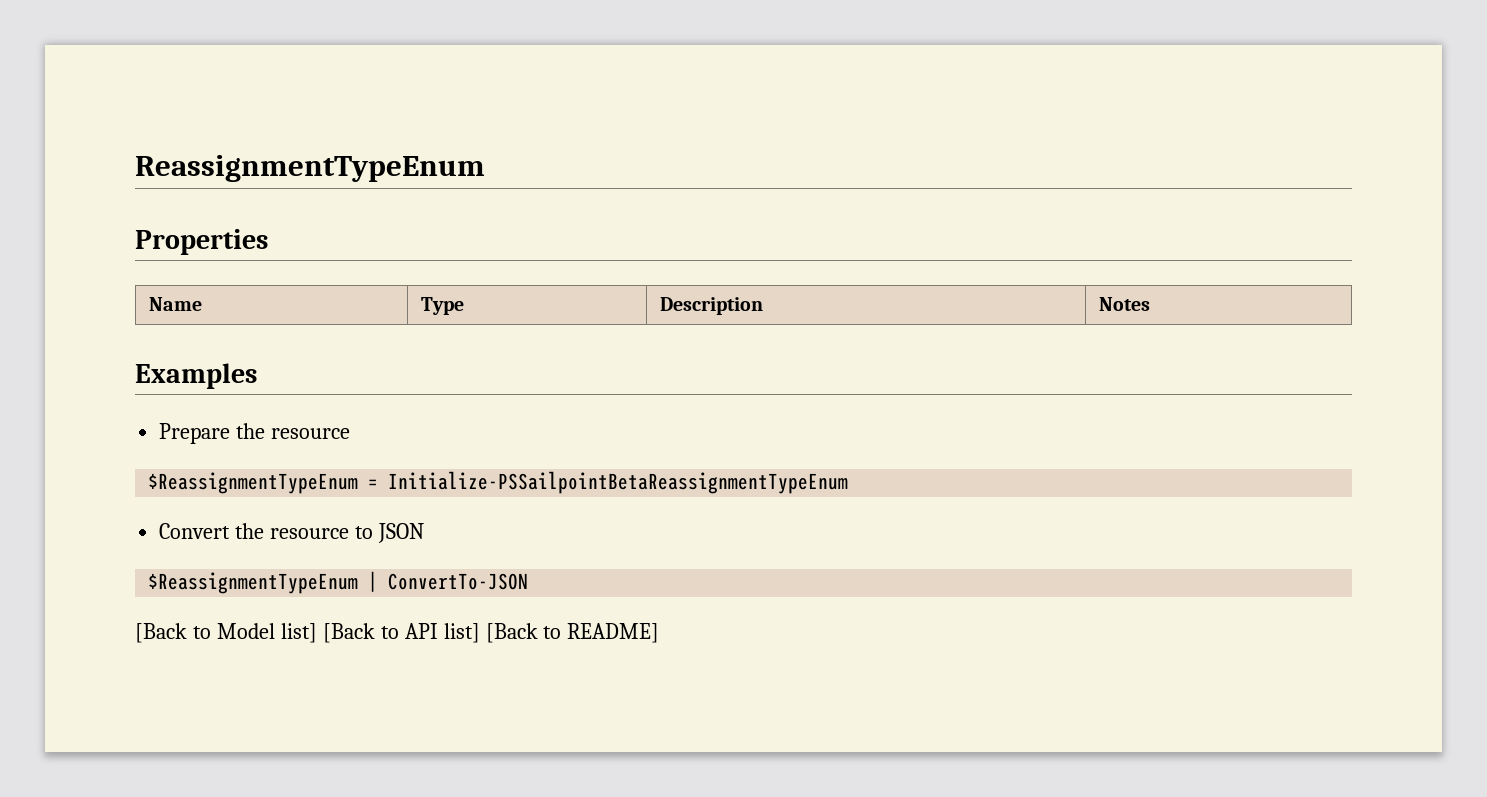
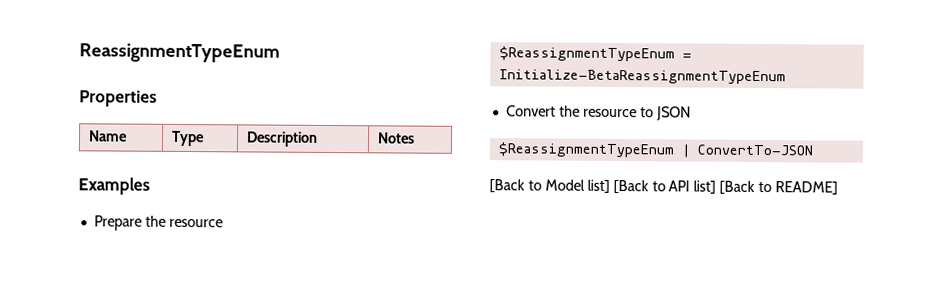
- $ReassignmentTypeEnum = Initialize-PSSailpointBetaReassignmentTypeEnum
+ $ReassignmentTypeEnum = Initialize-BetaReassignmentTypeEnum

